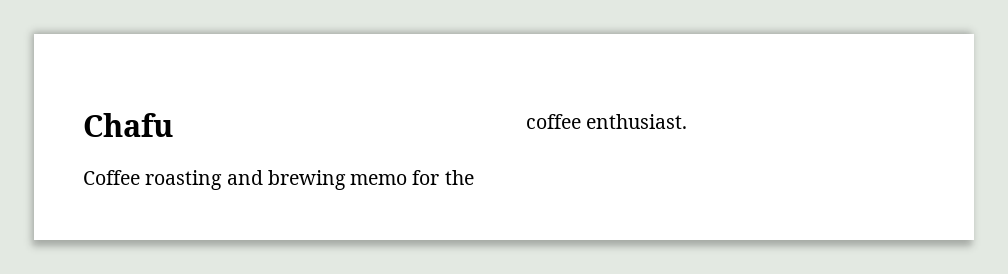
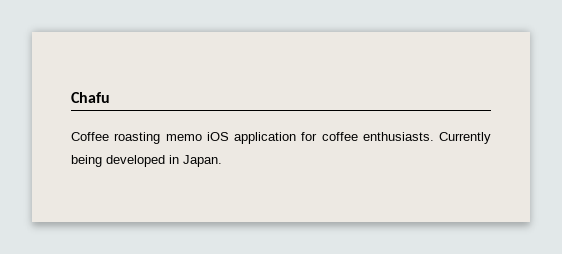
- Coffee roasting and brewing memo for the coffee enthusiast.
+ Coffee roasting memo iOS application for coffee enthusiasts. Currently being developed in Japan.

